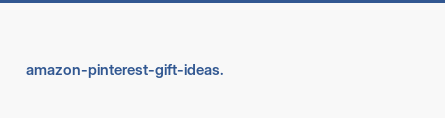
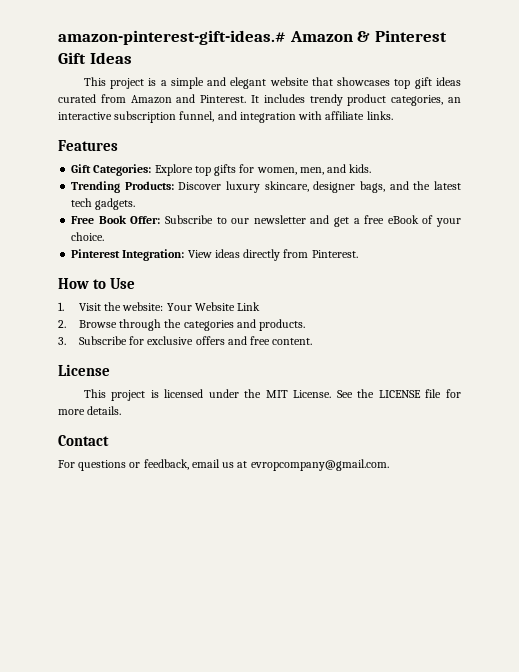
- amazon-pinterest-gift-ideas.
+ amazon-pinterest-gift-ideas.# Amazon & Pinterest Gift Ideas
+ This project is a simple and elegant website that showcases top gift ideas curated from Amazon and Pinterest. It includes trendy product categories, an interactive subscription funnel, and integration with affiliate links.
+ Features
+ Gift Categories: Explore top gifts for women, men, and kids.
+ Trending Products: Discover luxury skincare, designer bags, and the latest tech gadgets.
+ Free Book Offer: Subscribe to our newsletter and get a free eBook of your choice.
+ Pinterest Integration: View ideas directly from Pinterest.
+ How to Use
+ 1. Visit the website: Your Website Link
+ 2. Browse through the categories and products.
+ 3. Subscribe for exclusive offers and free content.
+ License
+ This project is licensed under the MIT License. See the LICENSE file for more details.
+ Contact
+ For questions or feedback, email us at evropcompany@gmail.com.

